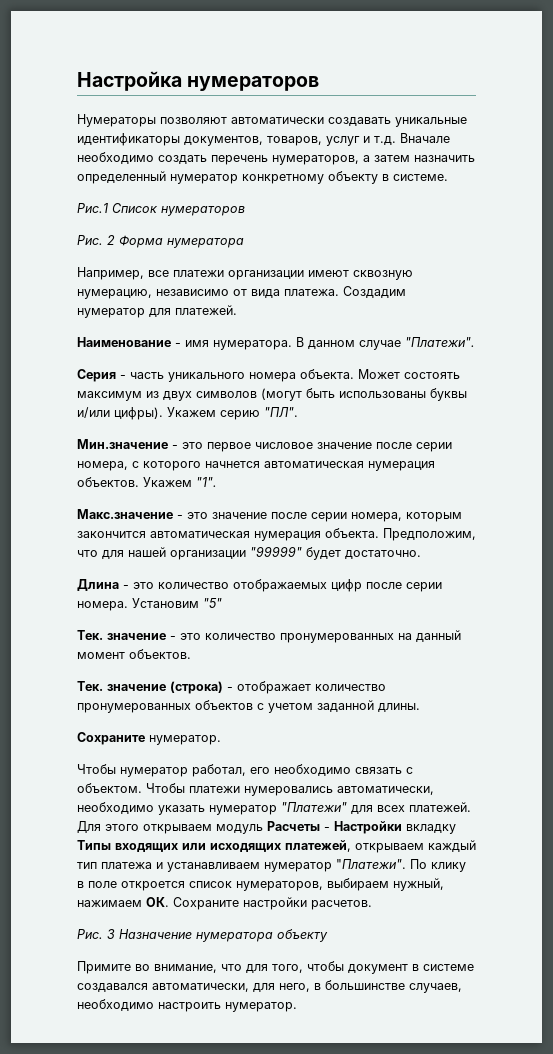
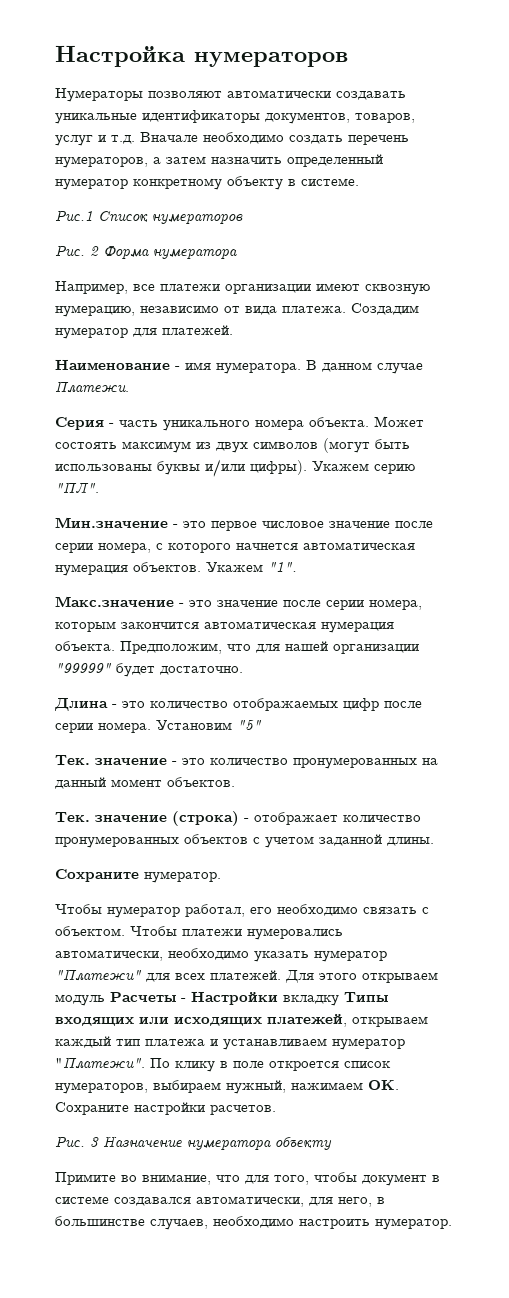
- В данном случае "Платежи".
+ В данном случае Платежи.

